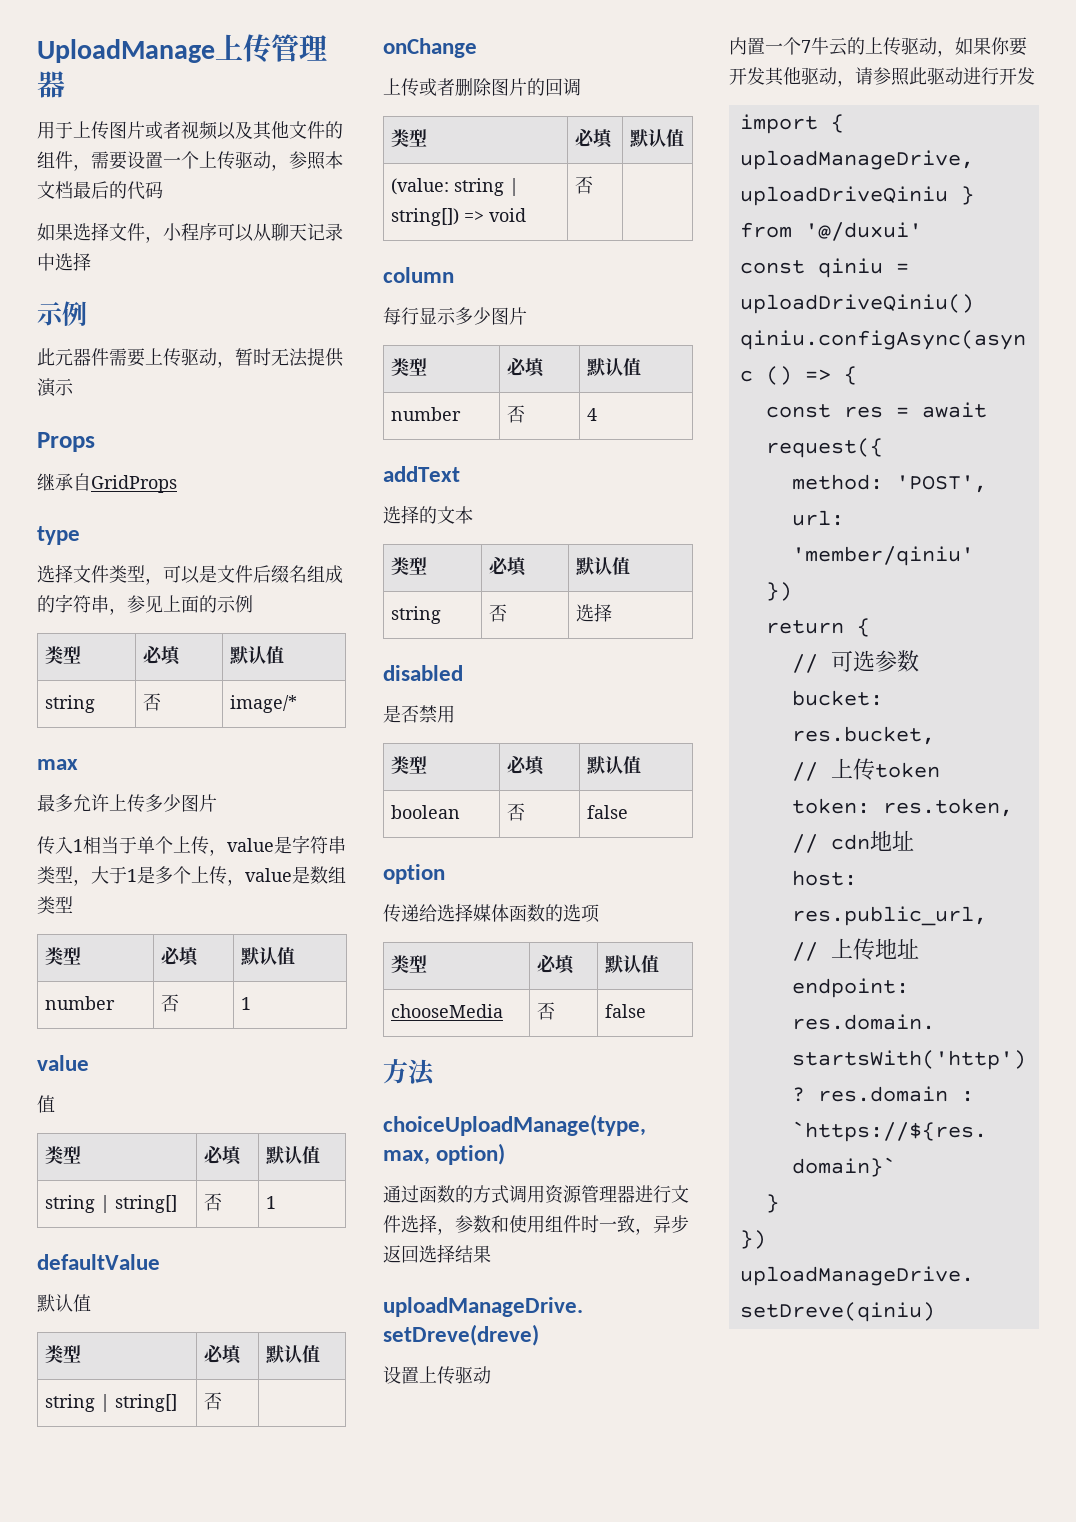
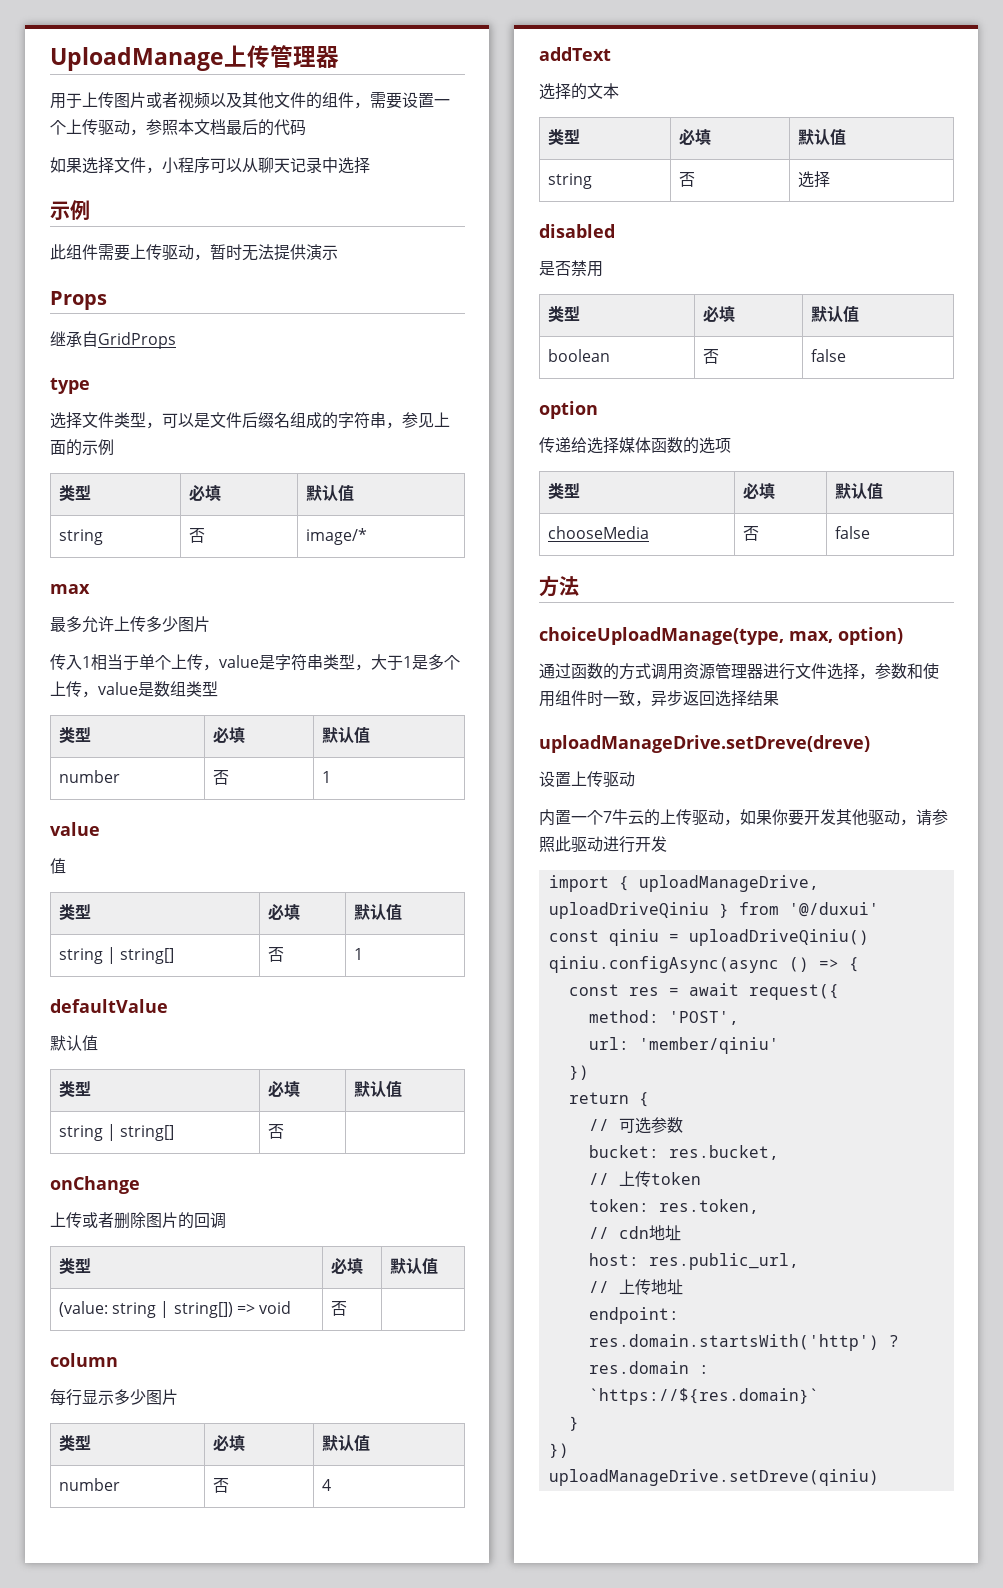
- 此元器件需要上传驱动，暂时无法提供演示
+ 此组件需要上传驱动，暂时无法提供演示

